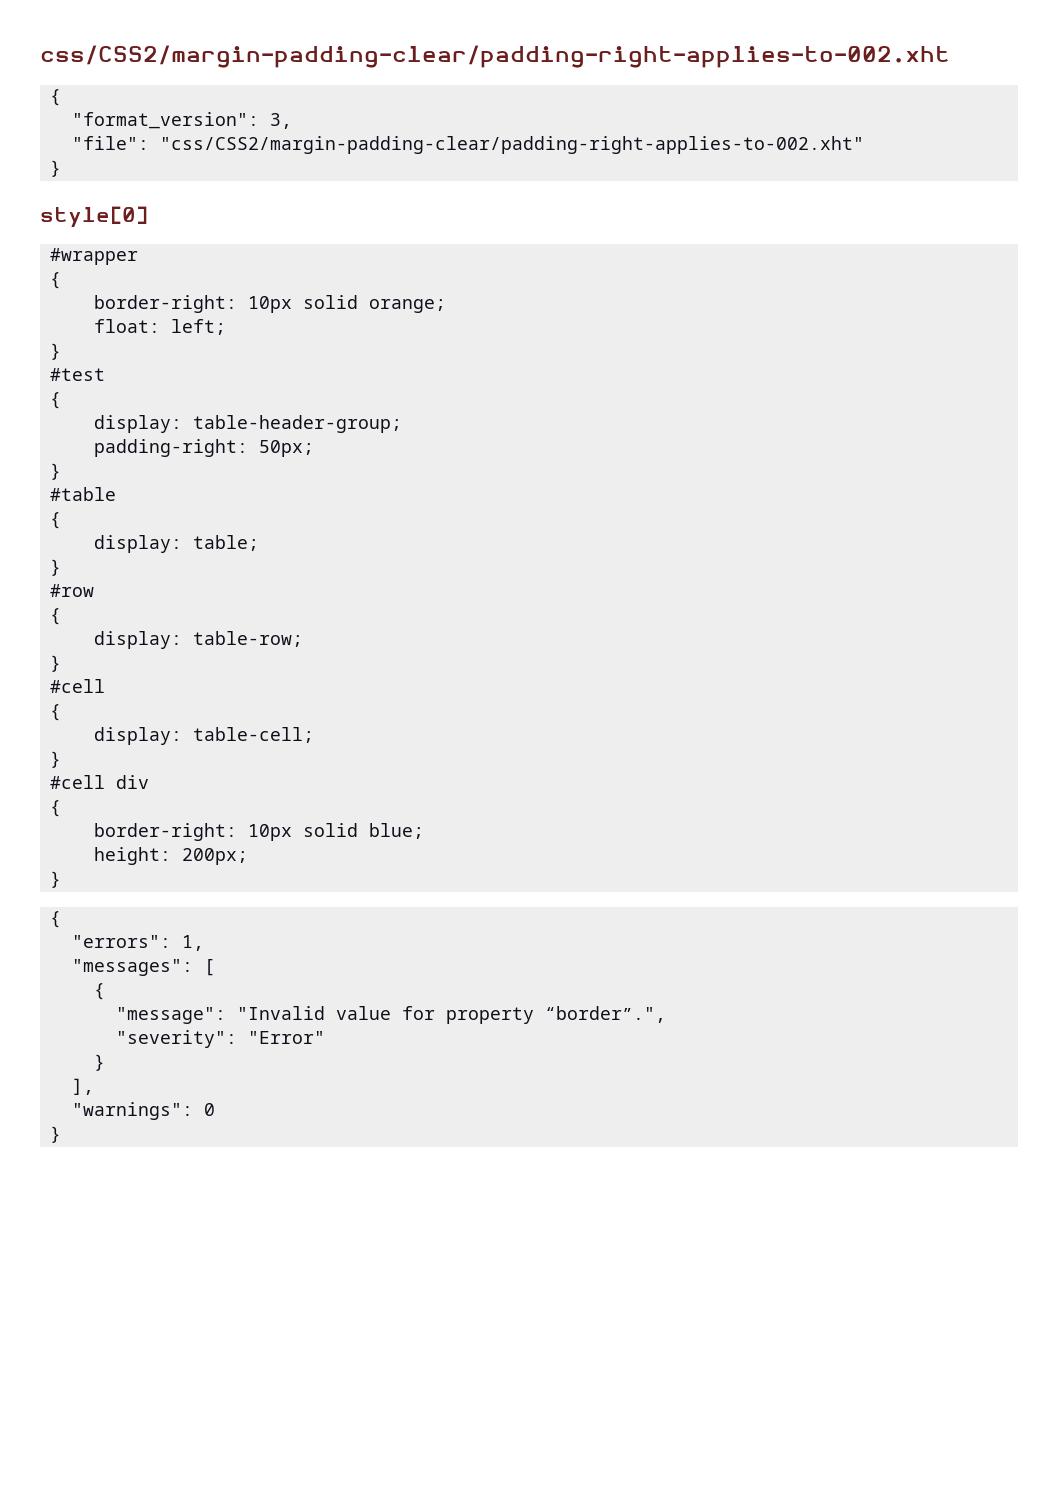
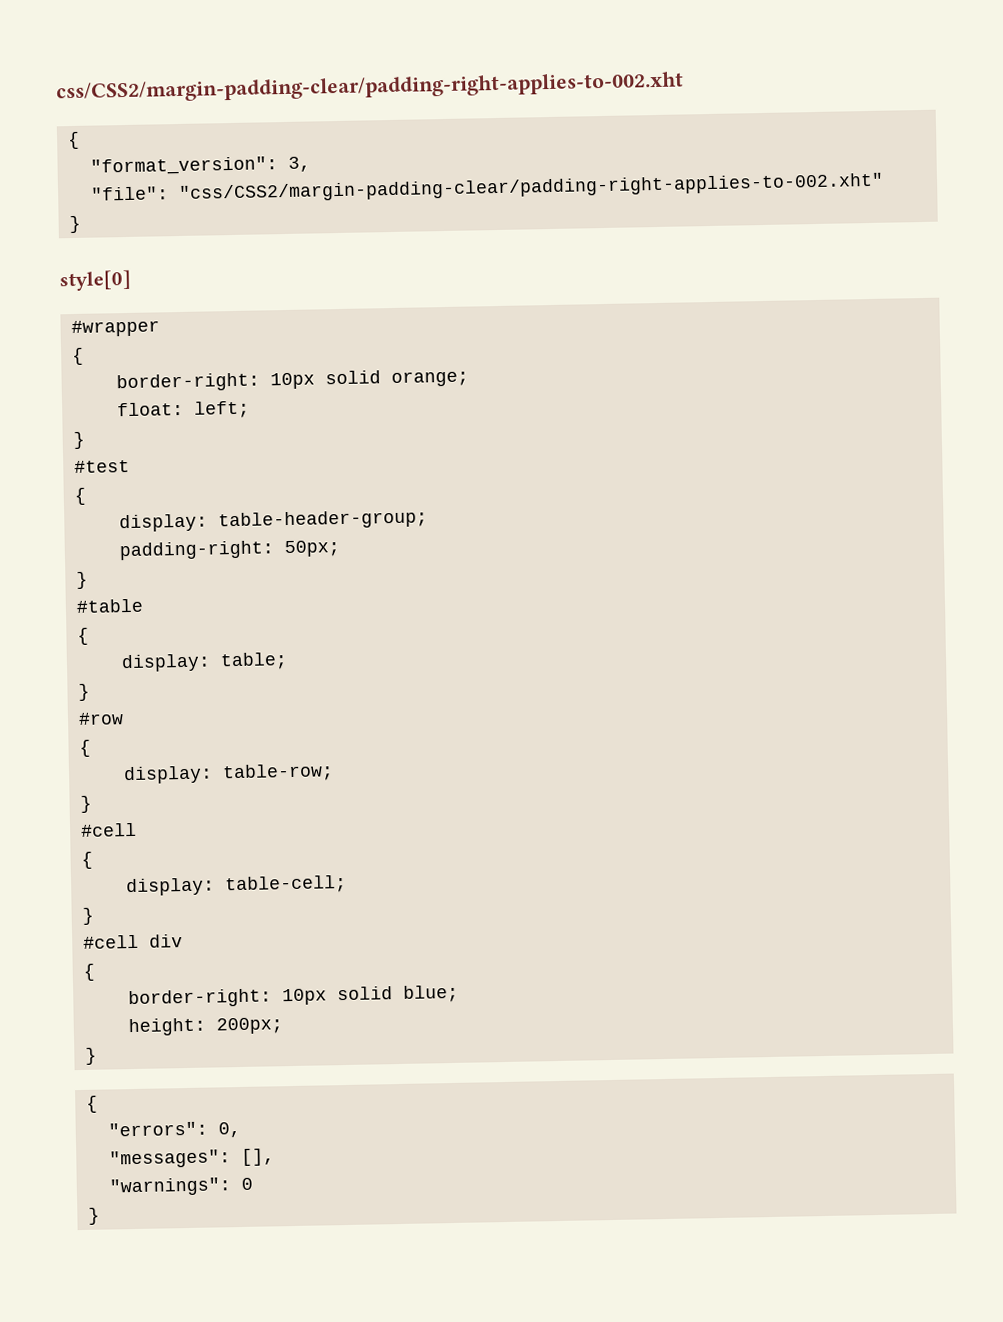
- "errors": 1,
+ "errors": 0,
- "messages": [
- {
- "message": "Invalid value for property “border”.",
- "severity": "Error"
- }
- ],
+ "messages": [],

